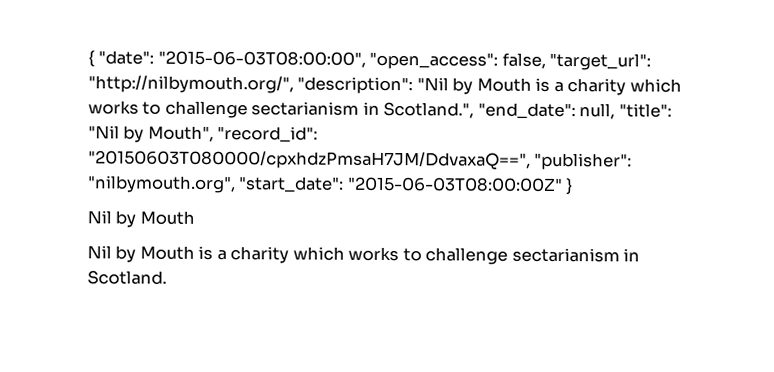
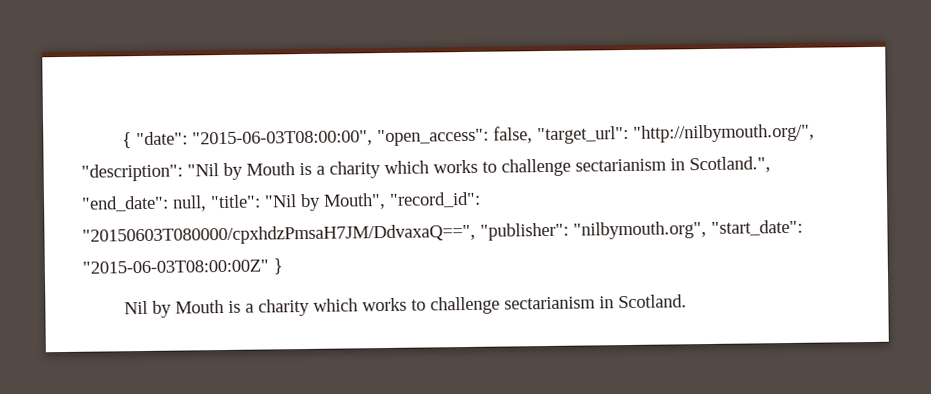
  { "date": "2015-06-03T08:00:00", "open_access": false, "target_url": "http://nilbymouth.org/", "description": "Nil by Mouth is a charity which works to challenge sectarianism in Scotland.", "end_date": null, "title": "Nil by Mouth", "record_id": "20150603T080000/cpxhdzPmsaH7JM/DdvaxaQ==", "publisher": "nilbymouth.org", "start_date": "2015-06-03T08:00:00Z" }
- Nil by Mouth

